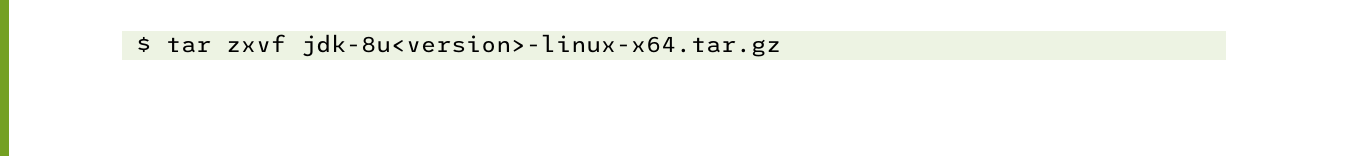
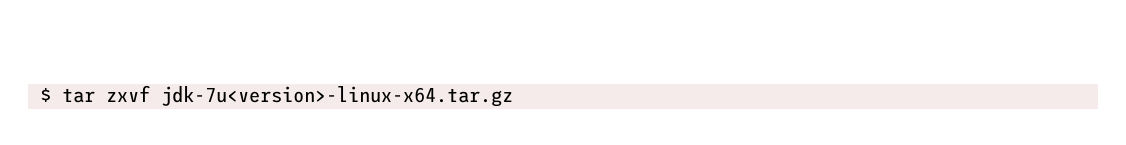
- $ tar zxvf jdk-8u<version>-linux-x64.tar.gz
+ $ tar zxvf jdk-7u<version>-linux-x64.tar.gz

